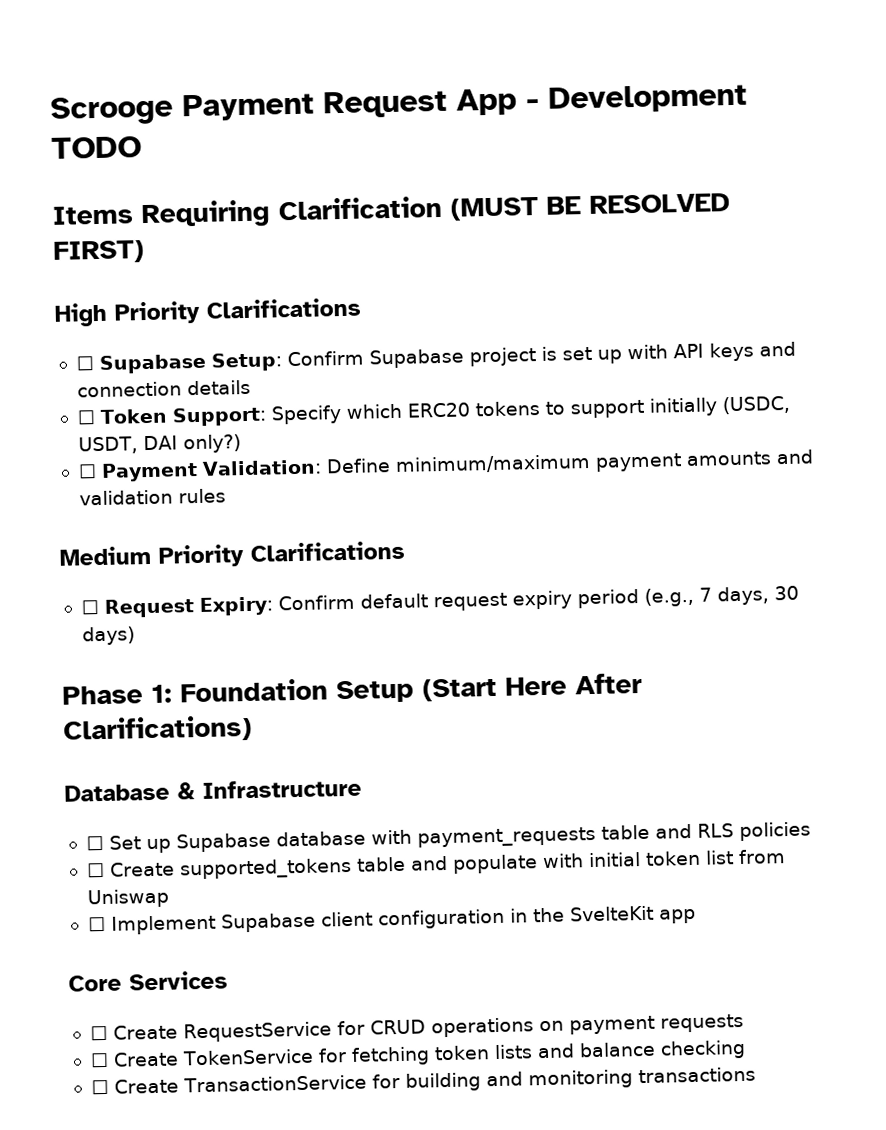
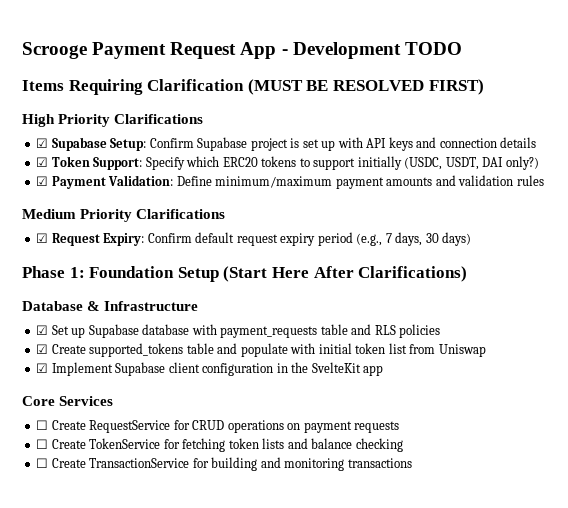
- ☐ Supabase Setup: Confirm Supabase project is set up with API keys and connection details
+ ☑ Supabase Setup: Confirm Supabase project is set up with API keys and connection details
- ☐ Token Support: Specify which ERC20 tokens to support initially (USDC, USDT, DAI only?)
+ ☑ Token Support: Specify which ERC20 tokens to support initially (USDC, USDT, DAI only?)
- ☐ Payment Validation: Define minimum/maximum payment amounts and validation rules
+ ☑ Payment Validation: Define minimum/maximum payment amounts and validation rules
- ☐ Request Expiry: Confirm default request expiry period (e.g., 7 days, 30 days)
+ ☑ Request Expiry: Confirm default request expiry period (e.g., 7 days, 30 days)
- ☐ Set up Supabase database with payment_requests table and RLS policies
+ ☑ Set up Supabase database with payment_requests table and RLS policies
- ☐ Create supported_tokens table and populate with initial token list from Uniswap
+ ☑ Create supported_tokens table and populate with initial token list from Uniswap
- ☐ Implement Supabase client configuration in the SvelteKit app
+ ☑ Implement Supabase client configuration in the SvelteKit app

